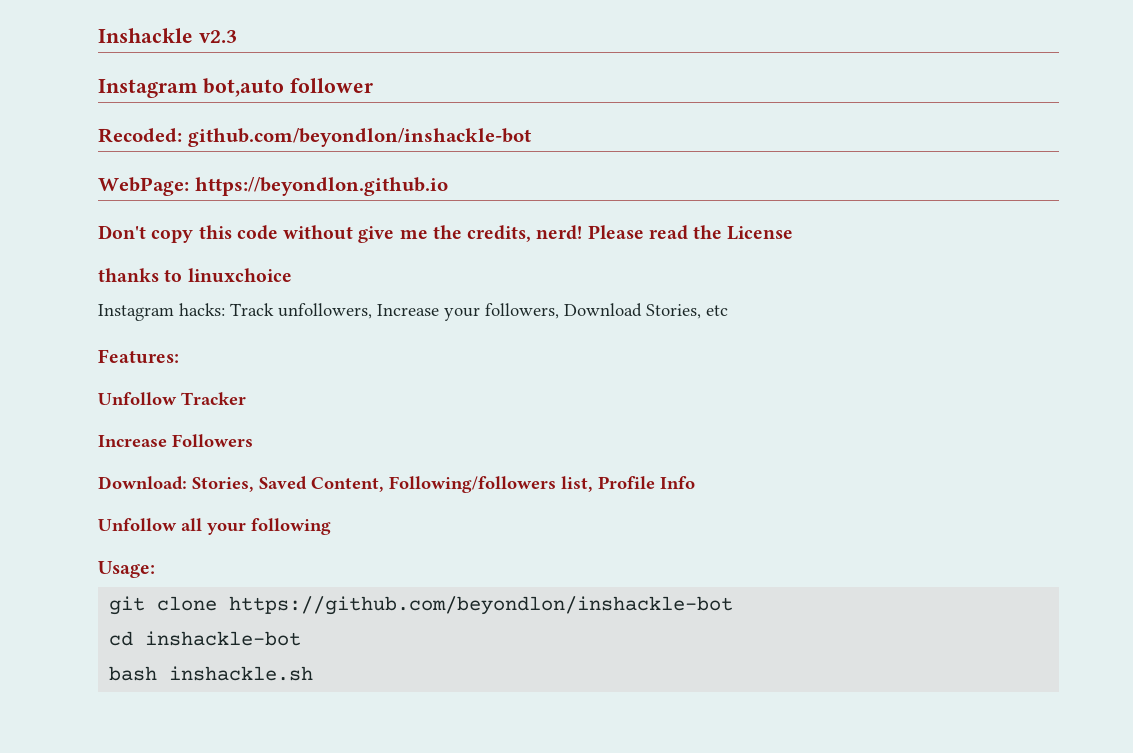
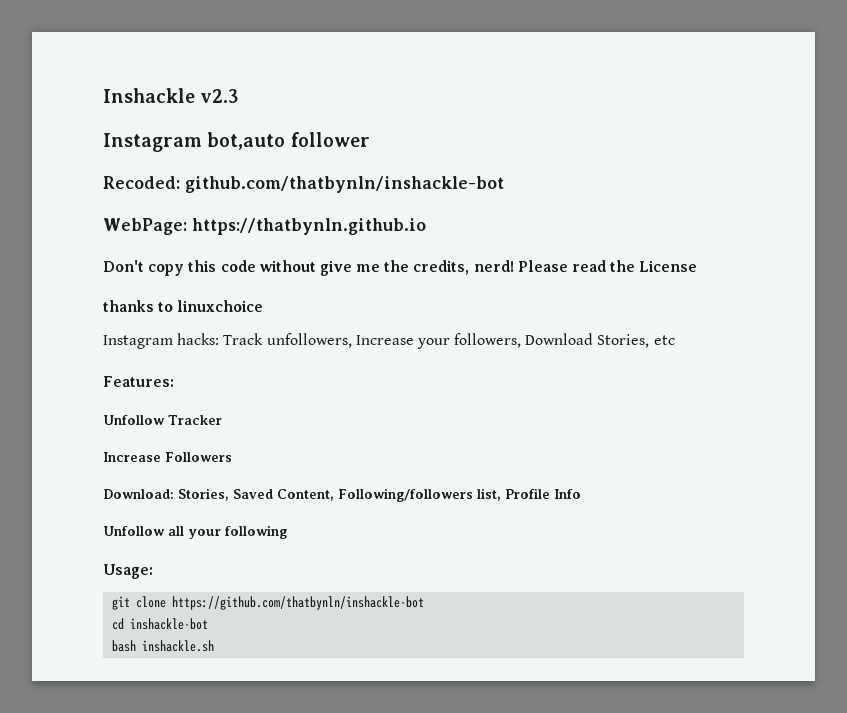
- Recoded: github.com/beyondlon/inshackle-bot
+ Recoded: github.com/thatbynln/inshackle-bot
- WebPage: https://beyondlon.github.io
+ WebPage: https://thatbynln.github.io
- git clone https://github.com/beyondlon/inshackle-bot
+ git clone https://github.com/thatbynln/inshackle-bot

